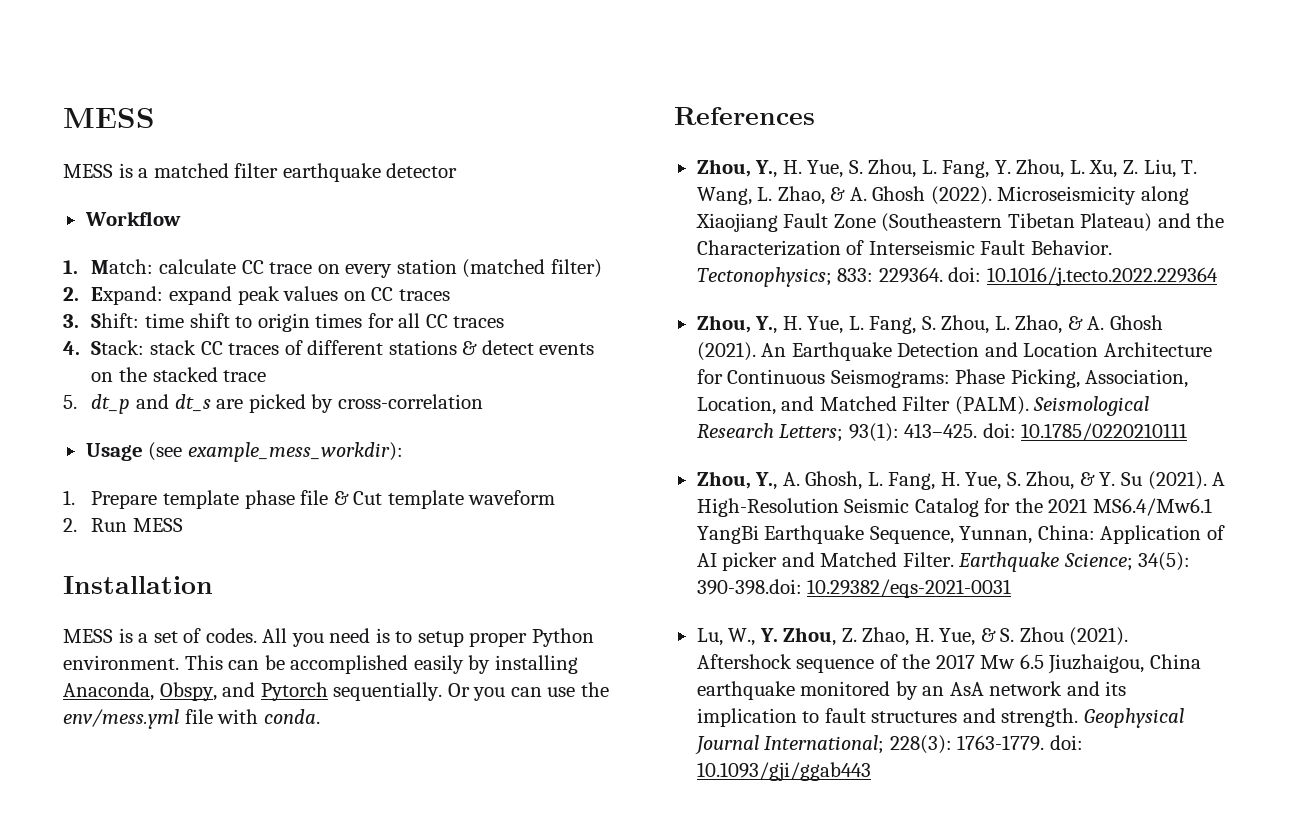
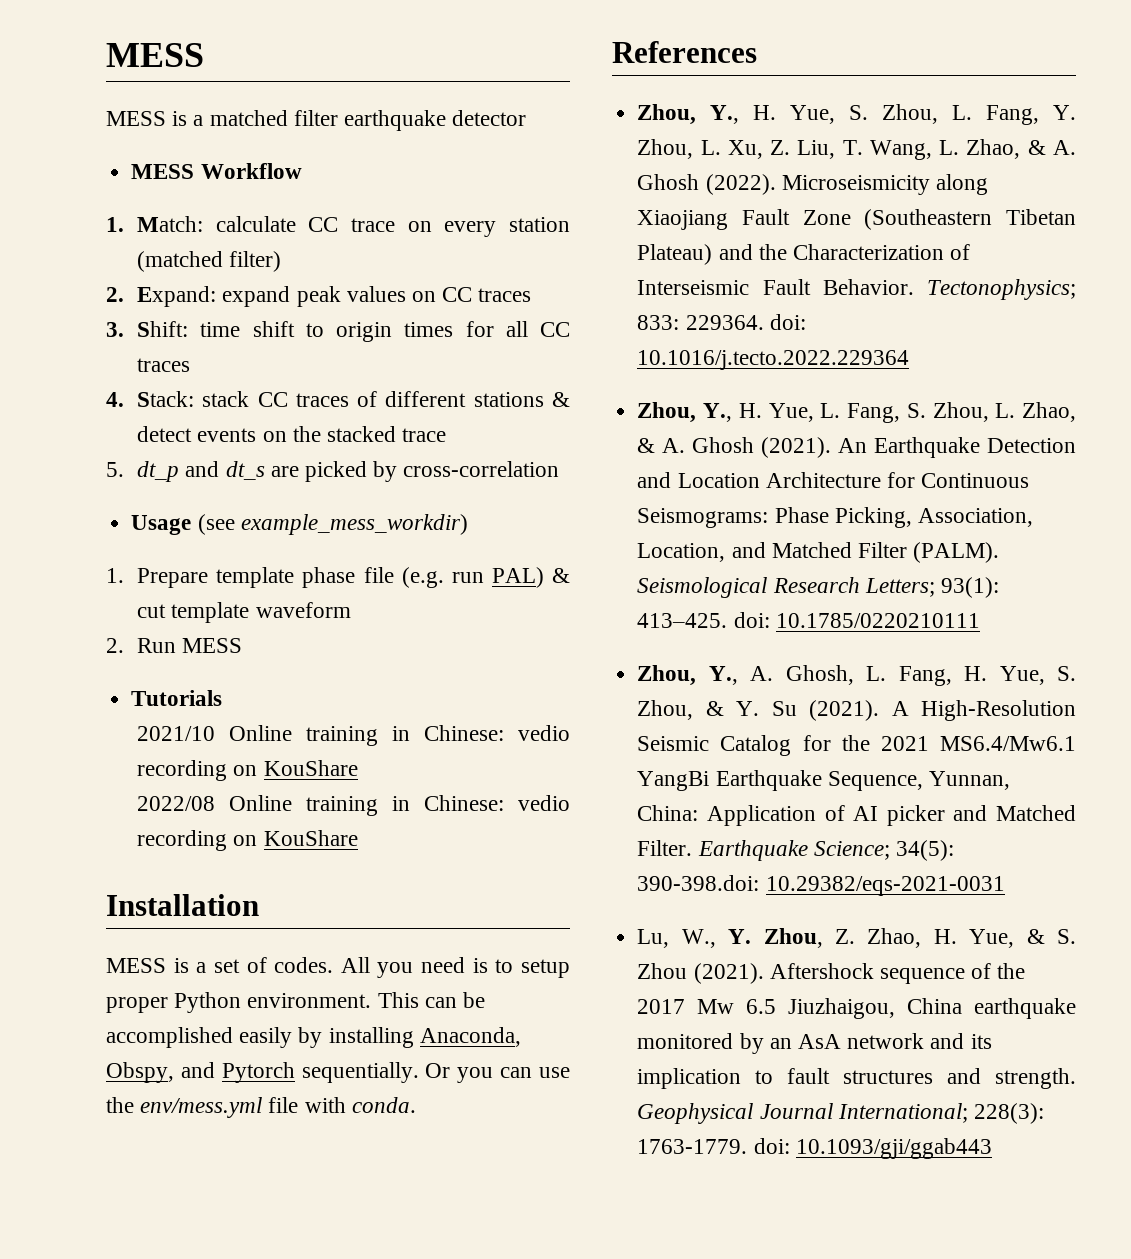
- Workflow
+ MESS Workflow
- Usage (see example_mess_workdir):
+ Usage (see example_mess_workdir)
- 1. Prepare template phase file & Cut template waveform
+ 1. Prepare template phase file (e.g. run PAL) & cut template waveform
+ Tutorials
+ 2021/10 Online training in Chinese: vedio recording on KouShare
+ 2022/08 Online training in Chinese: vedio recording on KouShare

